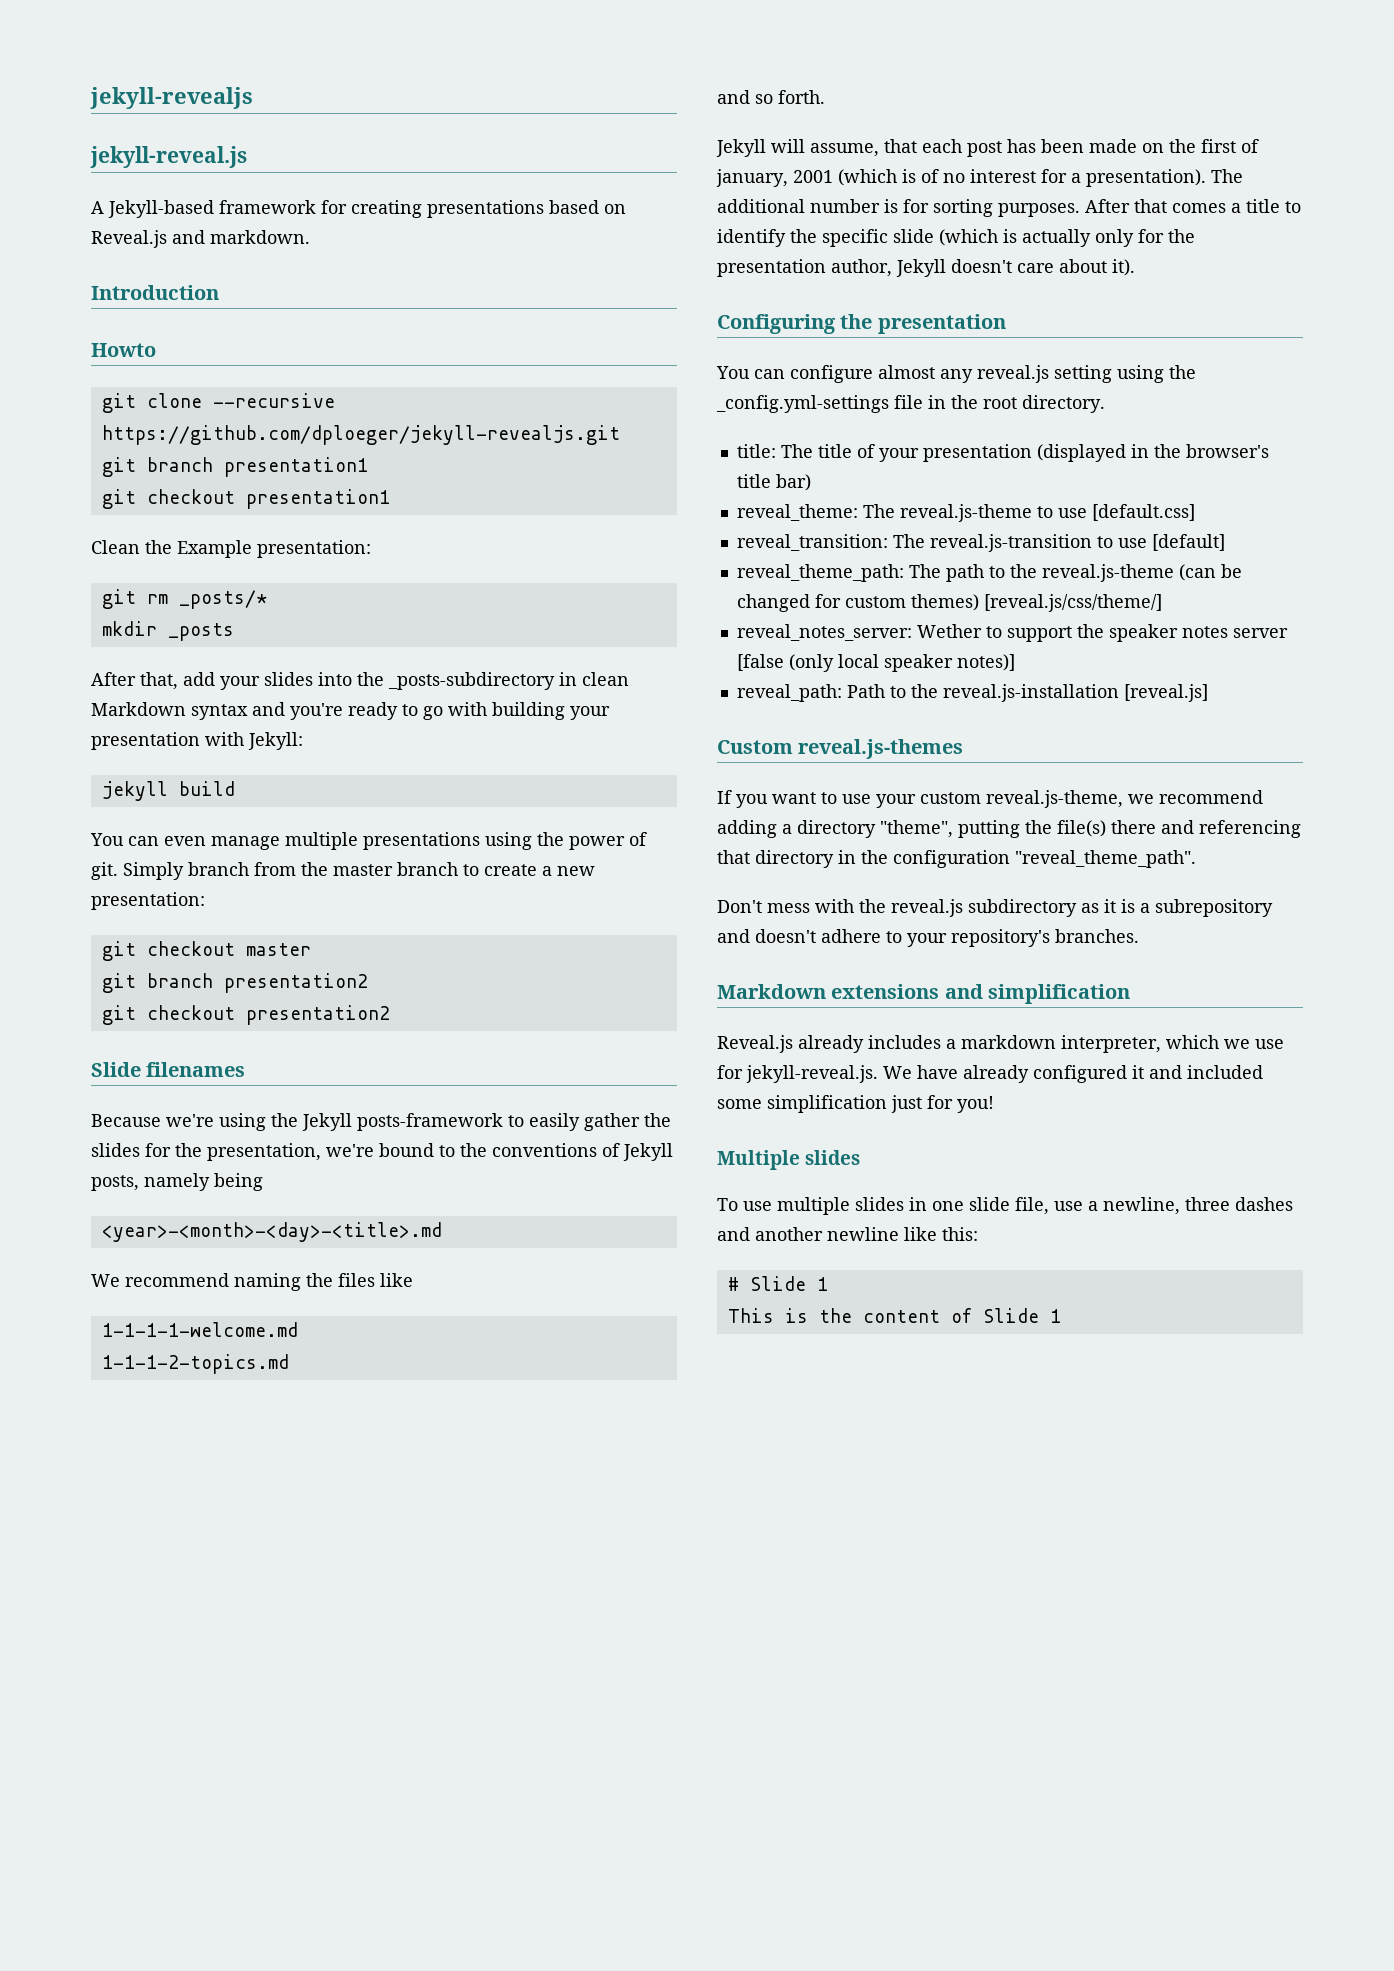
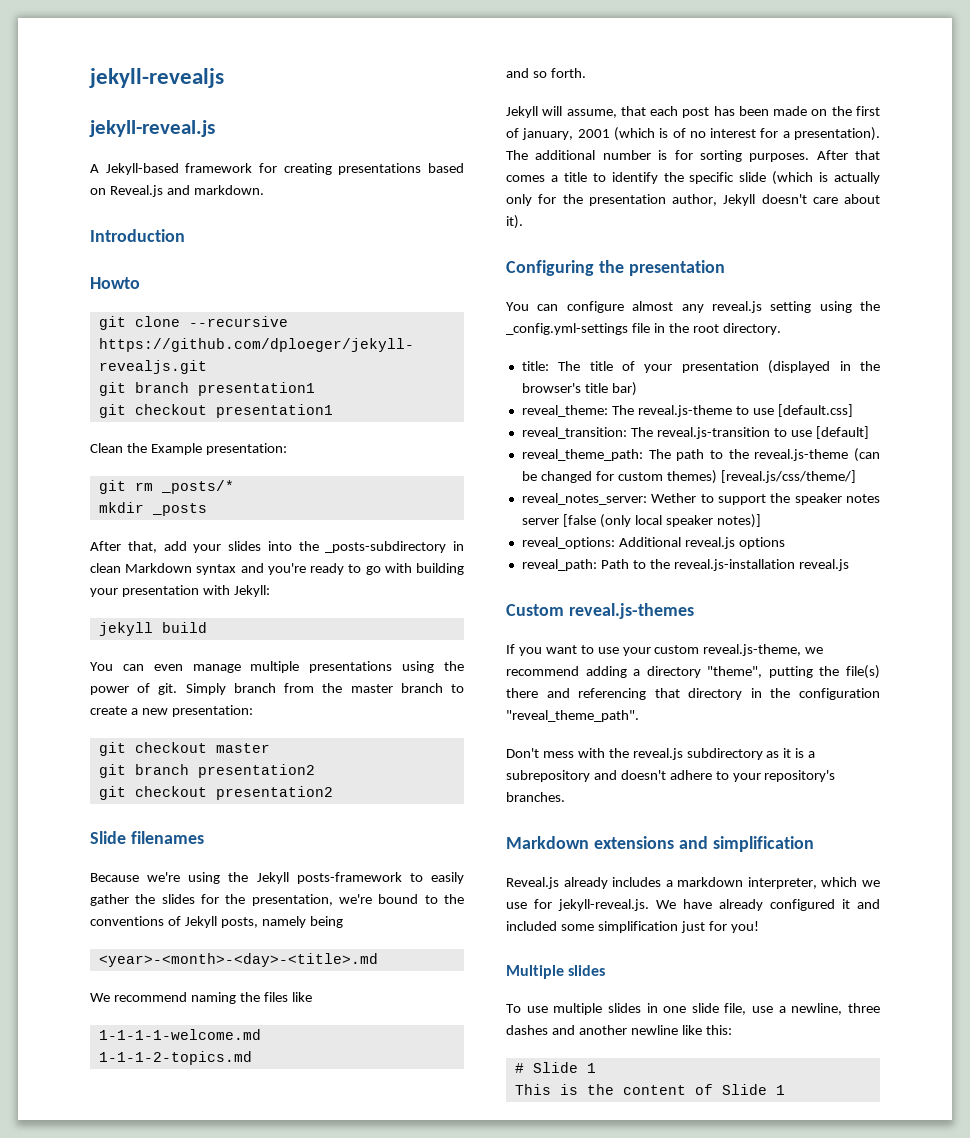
+ reveal_options: Additional reveal.js options
- reveal_path: Path to the reveal.js-installation [reveal.js]
+ reveal_path: Path to the reveal.js-installation reveal.js

